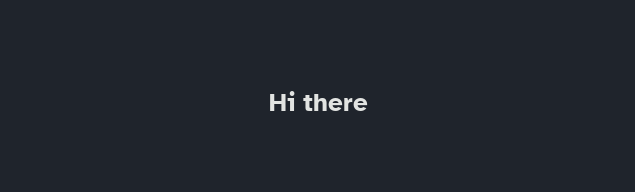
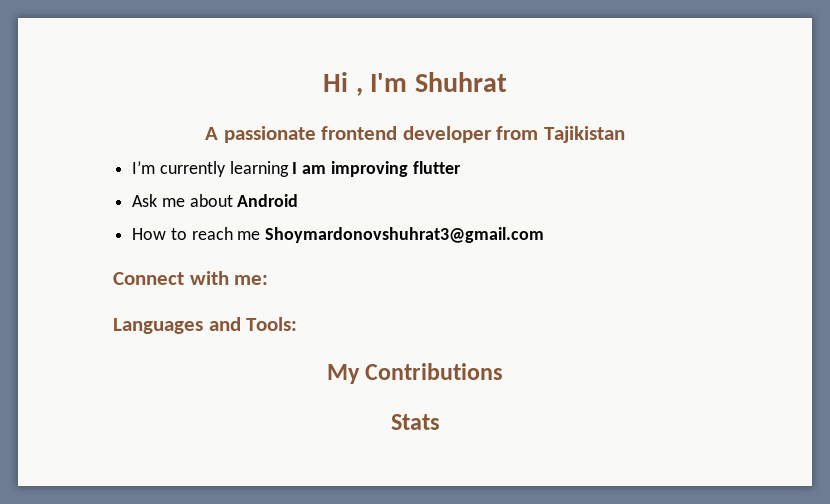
- Hi there
+ Hi , I'm Shuhrat
+ A passionate frontend developer from Tajikistan
+ I’m currently learning I am improving flutter
+ Ask me about Android
+ How to reach me Shoymardonovshuhrat3@gmail.com
+ Connect with me:
+ Languages and Tools:
+ My Contributions
+ Stats

